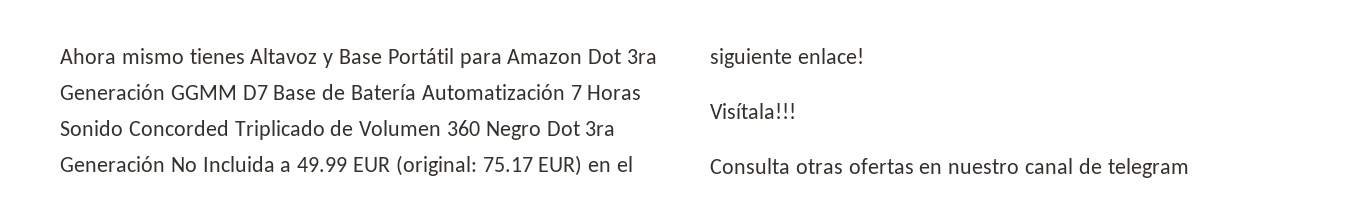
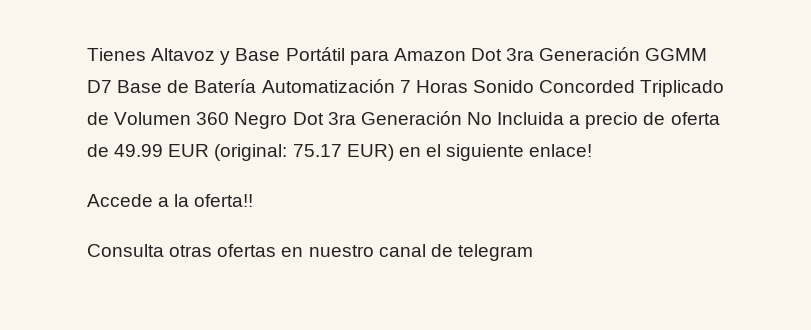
- Ahora mismo tienes Altavoz y Base Portátil para Amazon Dot 3ra Generación GGMM D7 Base de Batería Automatización 7 Horas Sonido Concorded Triplicado de Volumen 360 Negro Dot 3ra Generación No Incluida a 49.99 EUR (original: 75.17 EUR) en el siguiente enlace!
+ Tienes Altavoz y Base Portátil para Amazon Dot 3ra Generación GGMM D7 Base de Batería Automatización 7 Horas Sonido Concorded Triplicado de Volumen 360 Negro Dot 3ra Generación No Incluida a precio de oferta de 49.99 EUR (original: 75.17 EUR) en el siguiente enlace!
- Visítala!!!
+ Accede a la oferta!!

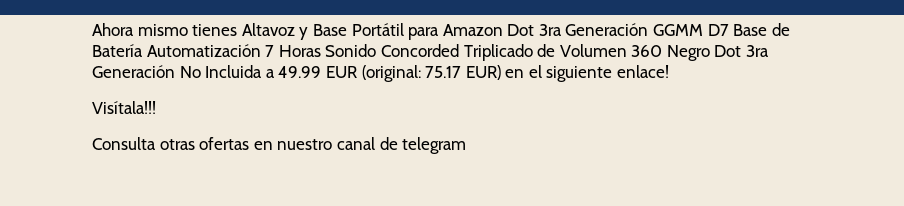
- Tienes Altavoz y Base Portátil para Amazon Dot 3ra Generación GGMM D7 Base de Batería Automatización 7 Horas Sonido Concorded Triplicado de Volumen 360 Negro Dot 3ra Generación No Incluida a precio de oferta de 49.99 EUR (original: 75.17 EUR) en el siguiente enlace!
+ Ahora mismo tienes Altavoz y Base Portátil para Amazon Dot 3ra Generación GGMM D7 Base de Batería Automatización 7 Horas Sonido Concorded Triplicado de Volumen 360 Negro Dot 3ra Generación No Incluida a 49.99 EUR (original: 75.17 EUR) en el siguiente enlace!
- Accede a la oferta!!
+ Visítala!!!

